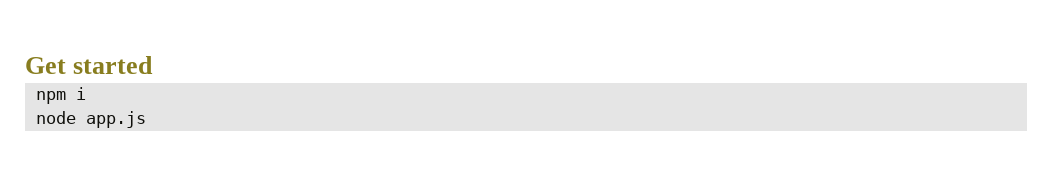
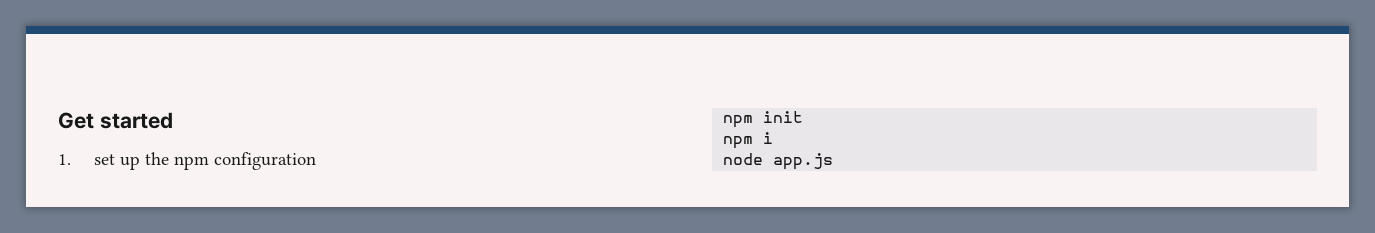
+ 1. set up the npm configuration
+ npm init

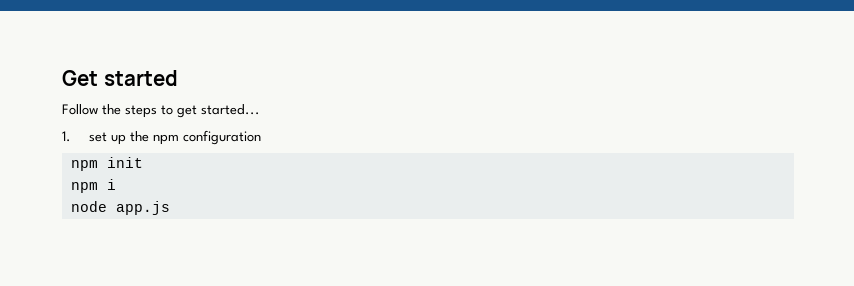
+ Follow the steps to get started...

